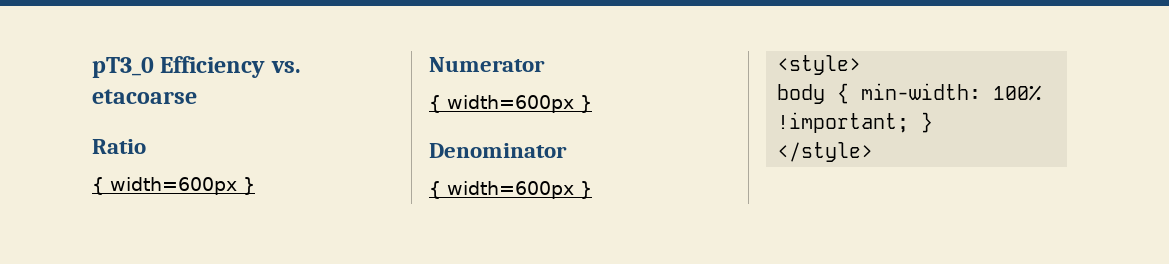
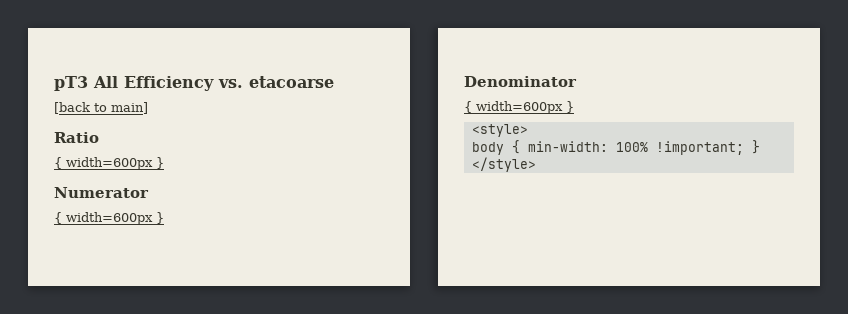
- pT3_0 Efficiency vs. etacoarse
+ pT3 All Efficiency vs. etacoarse
+ [back to main]

